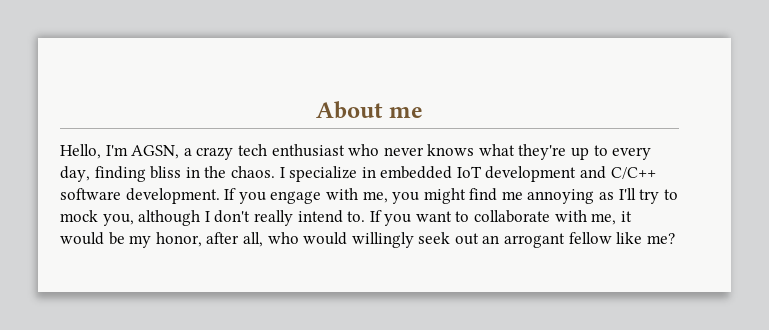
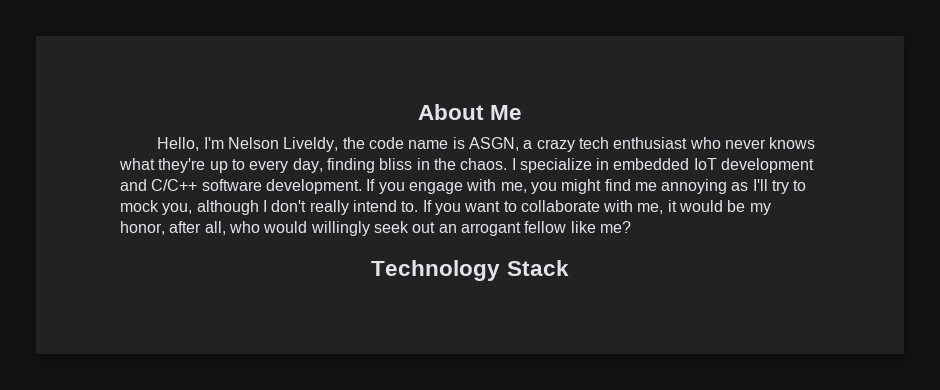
- About me
+ About Me
- Hello, I'm AGSN, a crazy tech enthusiast who never knows what they're up to every day, finding bliss in the chaos.
+ Hello, I'm Nelson Liveldy, the code name is ASGN, a crazy tech enthusiast who never knows what they're up to every day, finding bliss in the chaos.
+ Technology Stack

